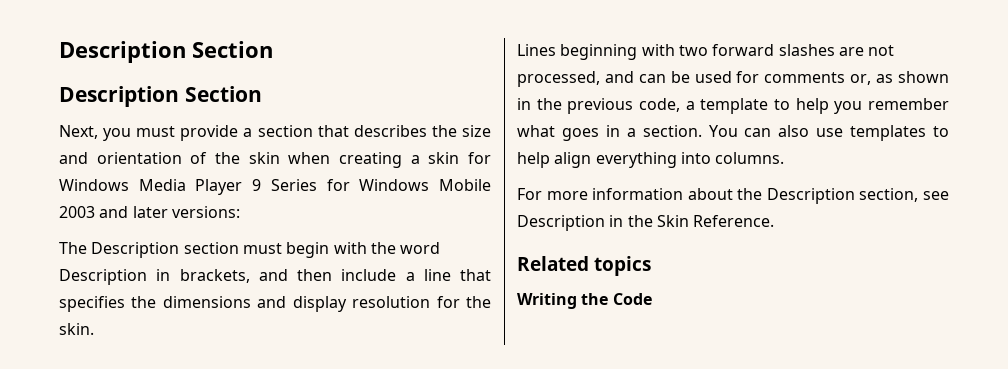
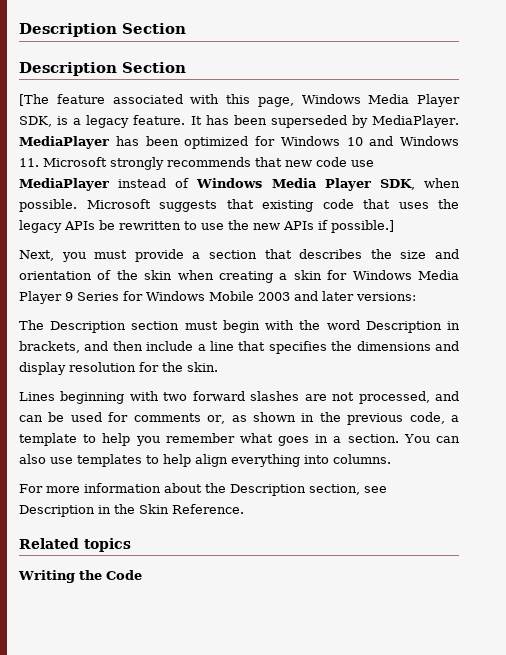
+ [The feature associated with this page, Windows Media Player SDK, is a legacy feature. It has been superseded by MediaPlayer. MediaPlayer has been optimized for Windows 10 and Windows 11. Microsoft strongly recommends that new code use MediaPlayer instead of Windows Media Player SDK, when possible. Microsoft suggests that existing code that uses the legacy APIs be rewritten to use the new APIs if possible.]

